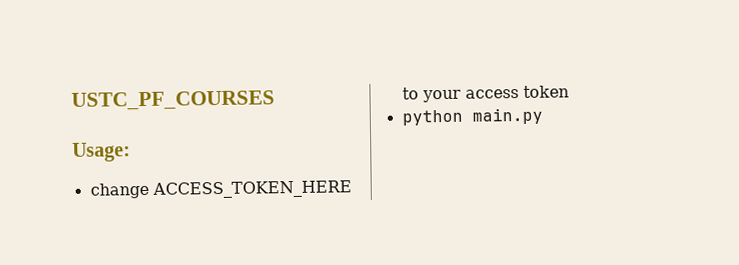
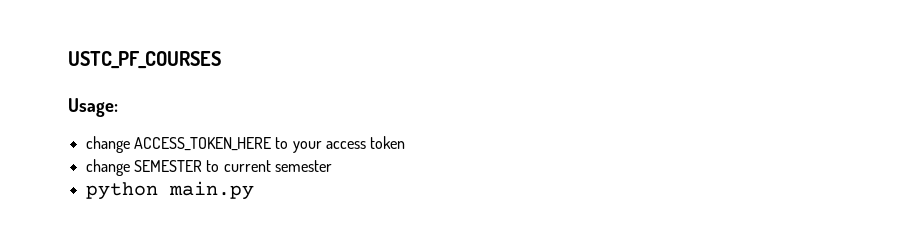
+ change SEMESTER to current semester

